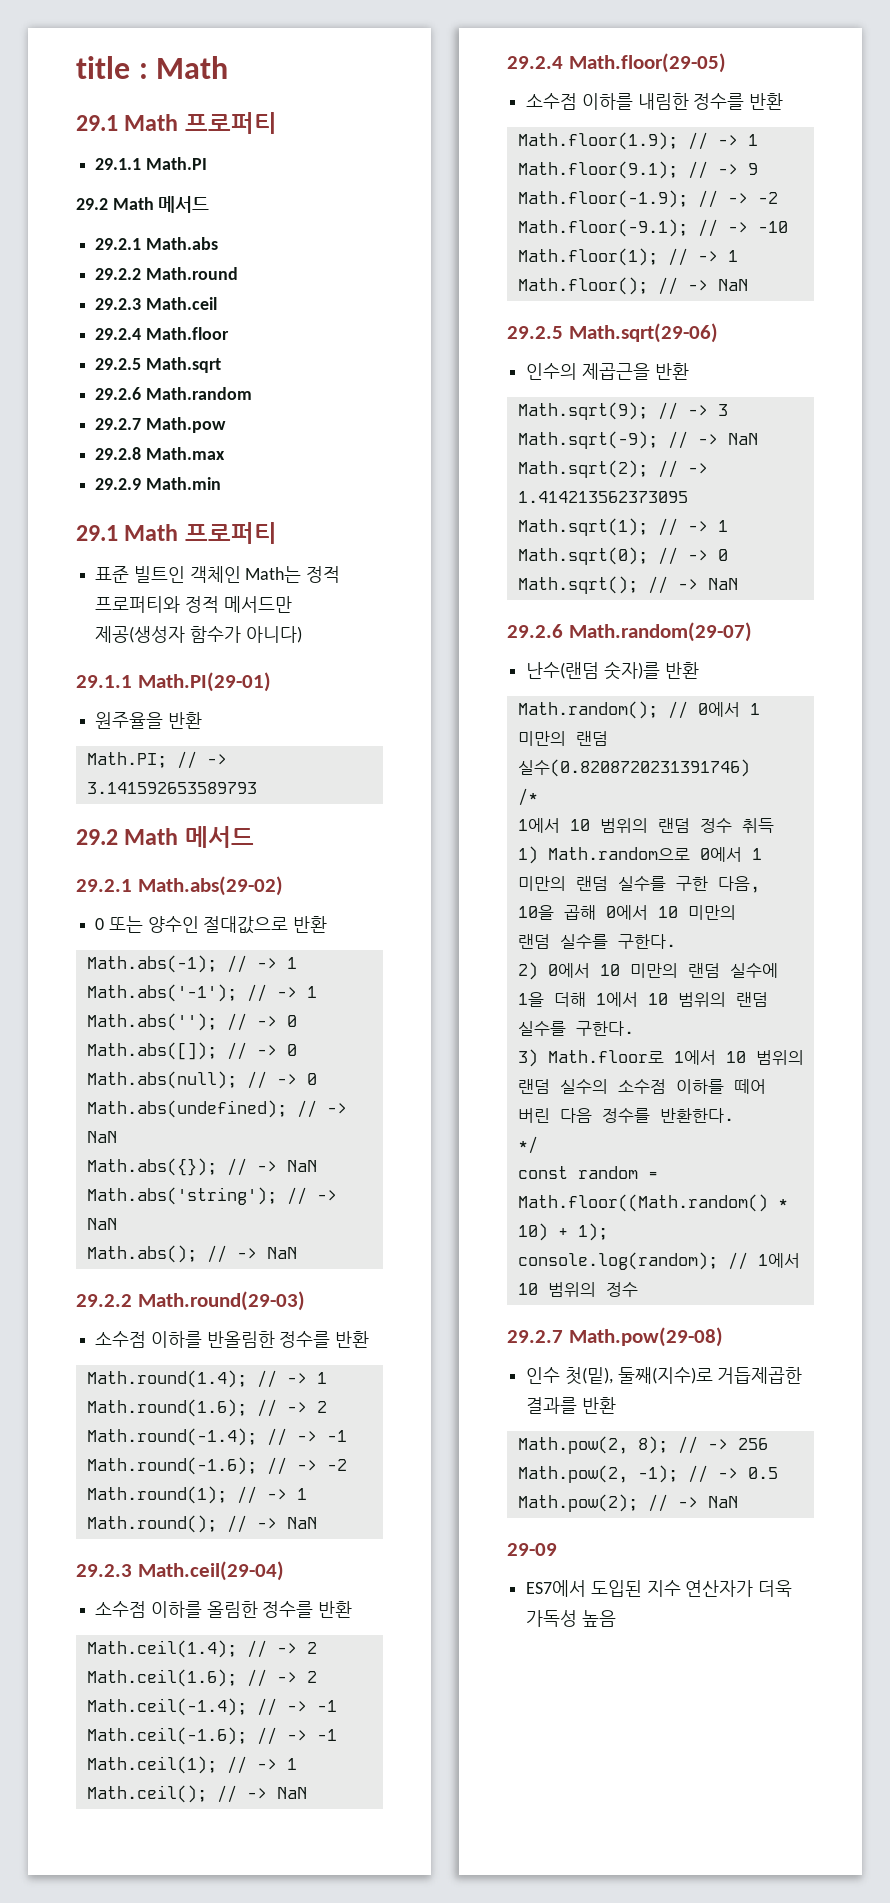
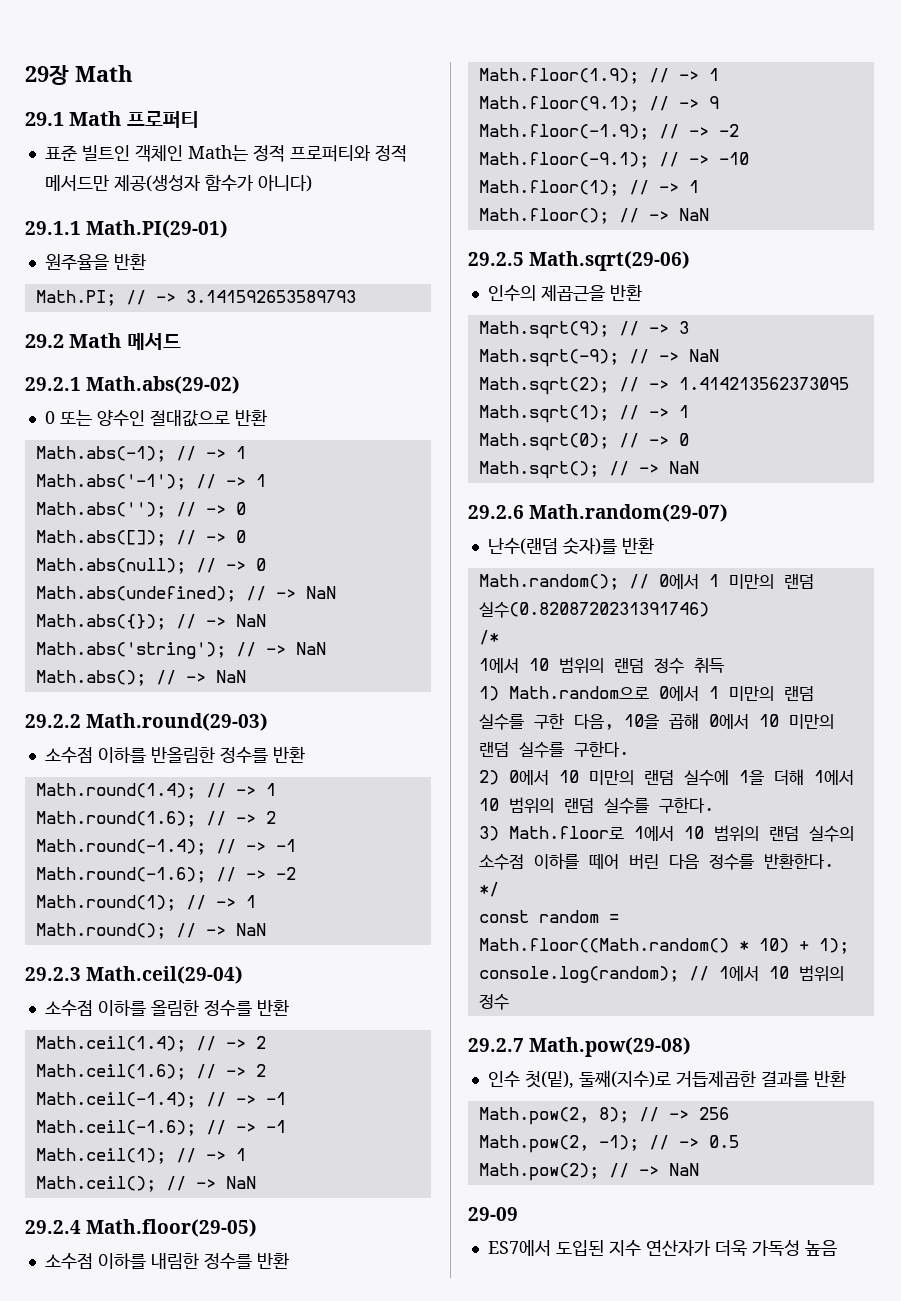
- title : Math
+ 29장 Math
- 29.1.1 Math.PI
- 29.2 Math 메서드
- 29.2.1 Math.abs
- 29.2.2 Math.round
- 29.2.3 Math.ceil
- 29.2.4 Math.floor
- 29.2.5 Math.sqrt
- 29.2.6 Math.random
- 29.2.7 Math.pow
- 29.2.8 Math.max
- 29.2.9 Math.min
- 29.1 Math 프로퍼티

